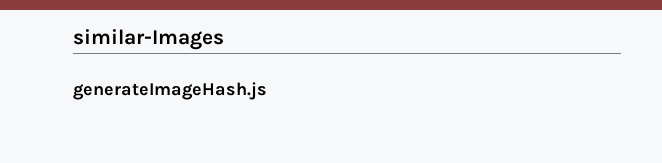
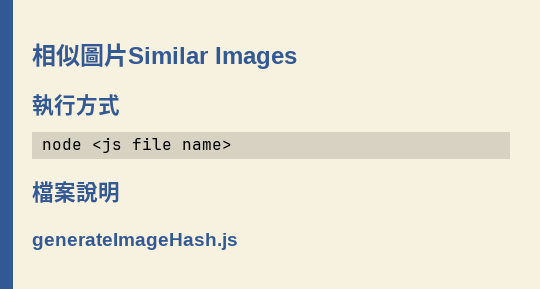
- similar-Images
+ 相似圖片Similar Images
+ 執行方式
+ node <js file name>
+ 檔案說明

